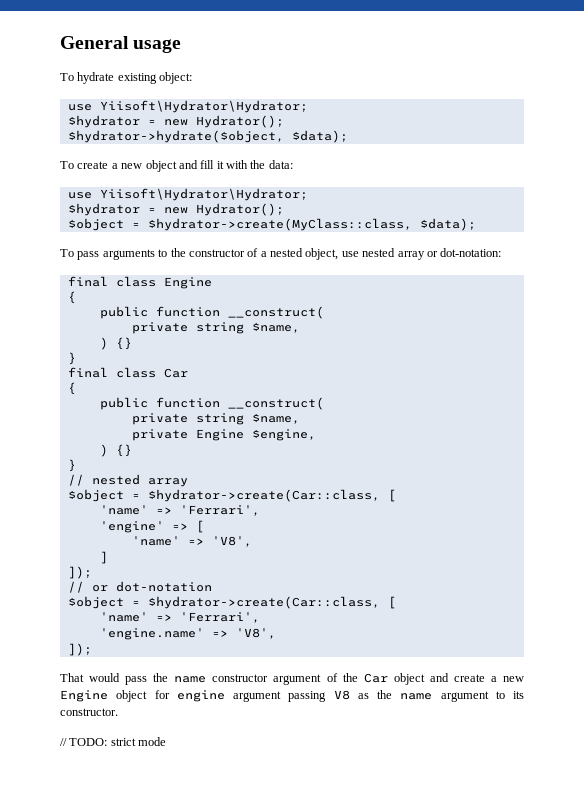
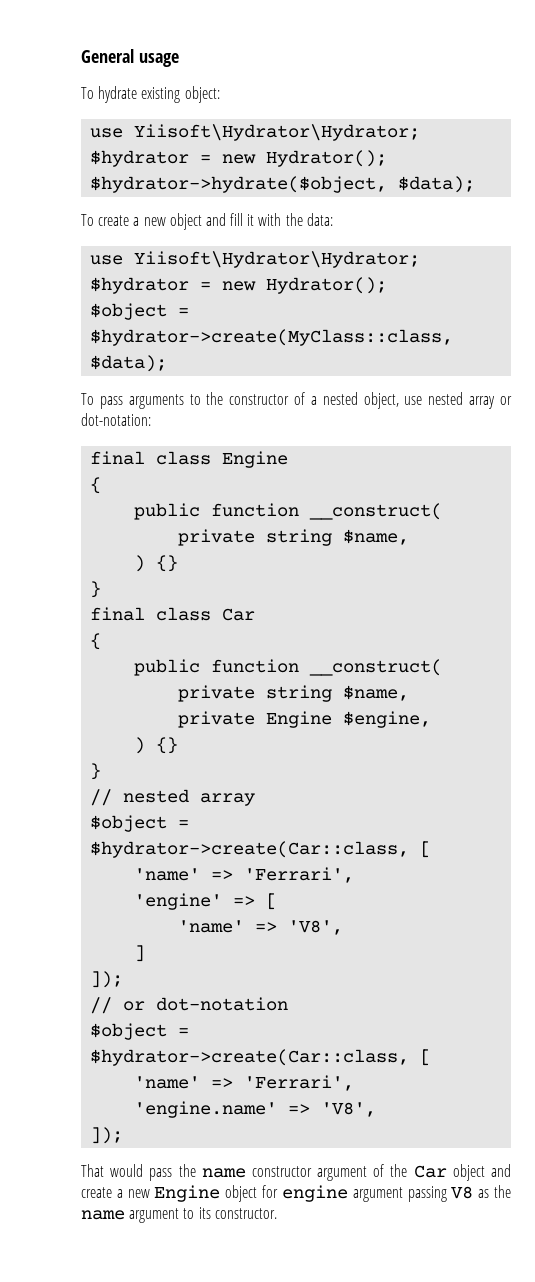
- // TODO: strict mode

